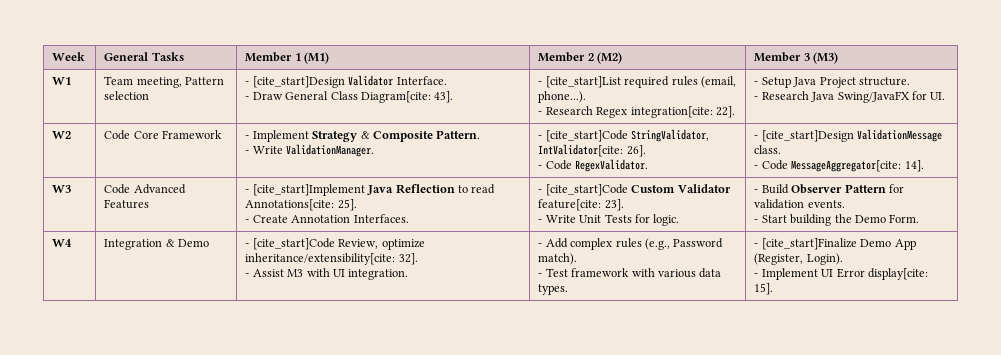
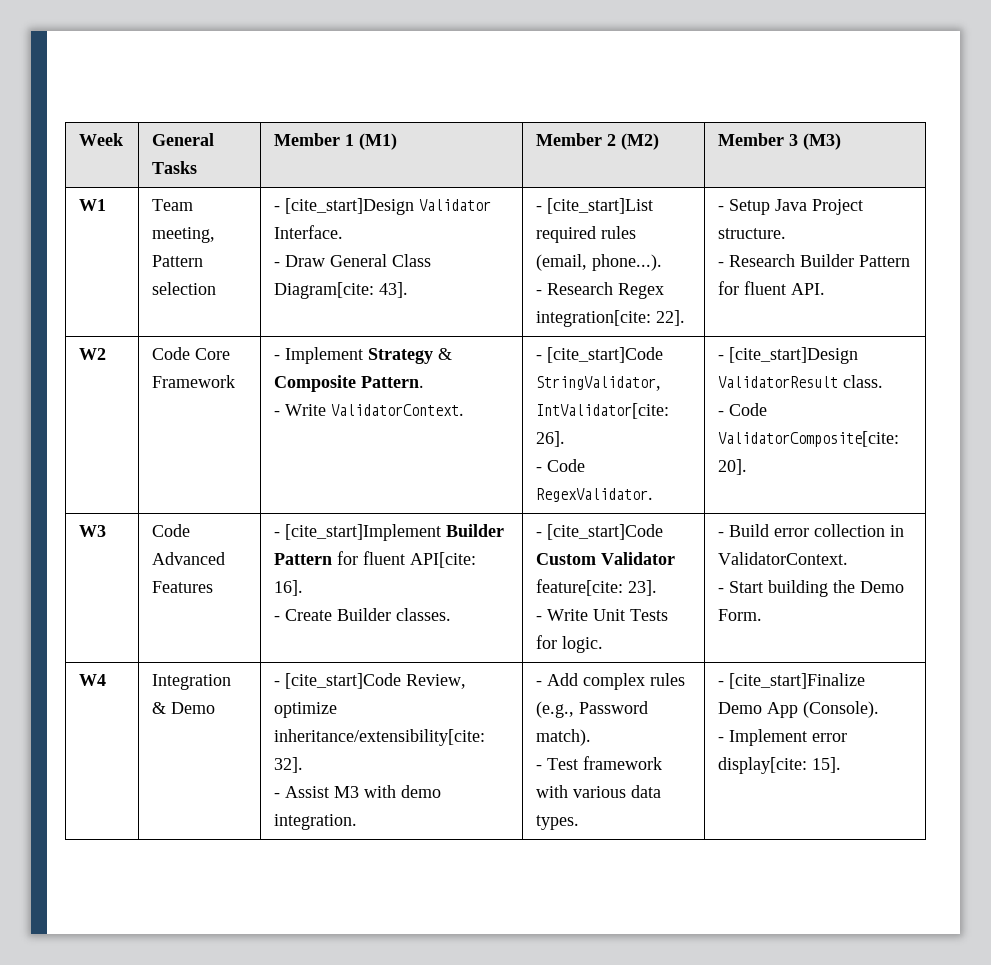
  W1 | Team meeting, Pattern selection | - [cite_start]Design Validator Interface.
  - Draw General Class Diagram[cite: 43]. | - [cite_start]List required rules (email, phone...).
  - Research Regex integration[cite: 22]. | - Setup Java Project structure.
- - Research Java Swing/JavaFX for UI.
+ - Research Builder Pattern for fluent API.
  W2 | Code Core Framework | - Implement Strategy & Composite Pattern.
- - Write ValidationManager. | - [cite_start]Code StringValidator, IntValidator[cite: 26].
- - Code RegexValidator. | - [cite_start]Design ValidationMessage class.
- - Code MessageAggregator[cite: 14].
+ - Write ValidatorContext. | - [cite_start]Code StringValidator, IntValidator[cite: 26].
+ - Code RegexValidator. | - [cite_start]Design ValidatorResult class.
+ - Code ValidatorComposite[cite: 20].
- - [cite_start]Implement Java Reflection to read Annotations[cite: 25].
+ - [cite_start]Implement Builder Pattern for fluent API[cite: 16].
- - Create Annotation Interfaces.
+ - Create Builder classes.
- - Build Observer Pattern for validation events.
+ - Build error collection in ValidatorContext.
- - Assist M3 with UI integration.
+ - Assist M3 with demo integration.
- - [cite_start]Finalize Demo App (Register, Login).
- - Implement UI Error display[cite: 15].
+ - [cite_start]Finalize Demo App (Console).
+ - Implement error display[cite: 15].

